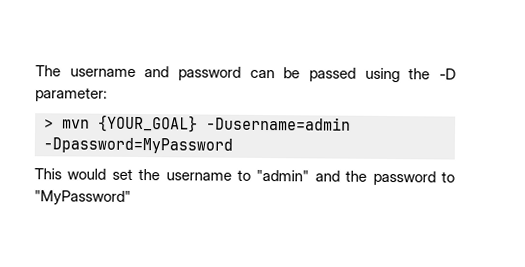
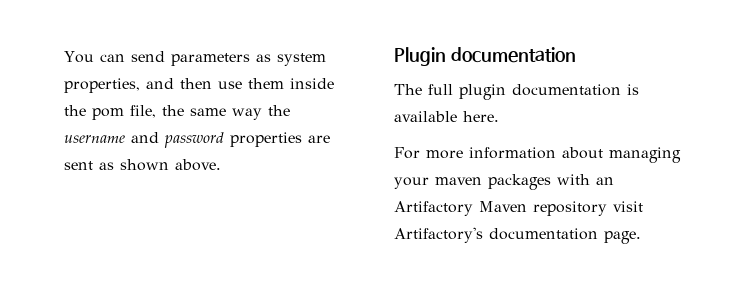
- The username and password can be passed using the -D parameter:
- > mvn {YOUR_GOAL} -Dusername=admin -Dpassword=MyPassword
- This would set the username to "admin" and the password to "MyPassword"
+ You can send parameters as system properties, and then use them inside the pom file, the same way the username and password properties are sent as shown above.
+ Plugin documentation
+ The full plugin documentation is available here.
+ For more information about managing your maven packages with an Artifactory Maven repository visit Artifactory's documentation page.

